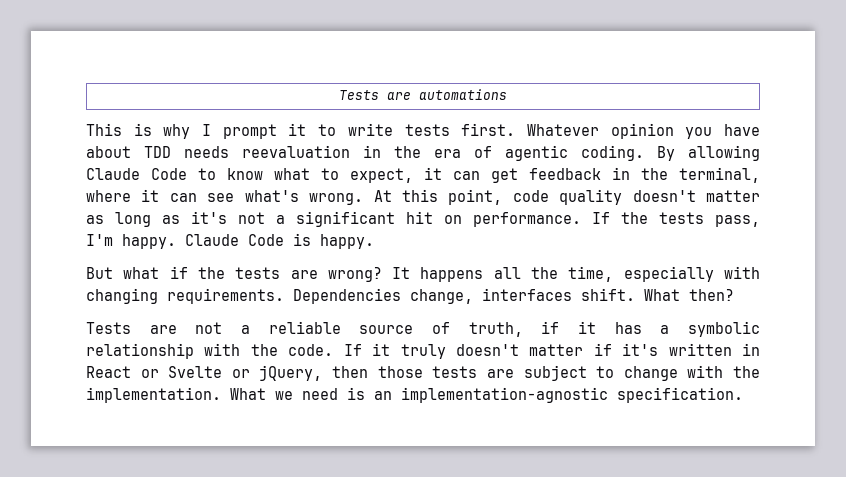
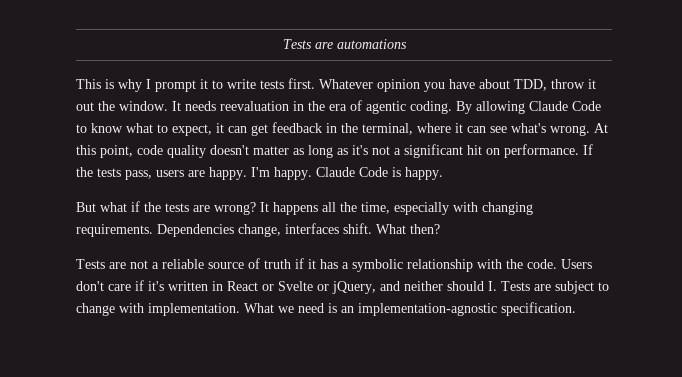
- Whatever opinion you have about TDD needs reevaluation in the era of agentic coding.
+ Whatever opinion you have about TDD, throw it out the window. It needs reevaluation in the era of agentic coding.
- If the tests pass, I'm happy.
+ If the tests pass, users are happy. I'm happy.
- Tests are not a reliable source of truth, if it has a symbolic relationship with the code.
+ Tests are not a reliable source of truth if it has a symbolic relationship with the code.
- If it truly doesn't matter if it's written in React or Svelte or jQuery, then those tests are subject to change with the implementation.
+ Users don't care if it's written in React or Svelte or jQuery, and neither should I. Tests are subject to change with implementation.

